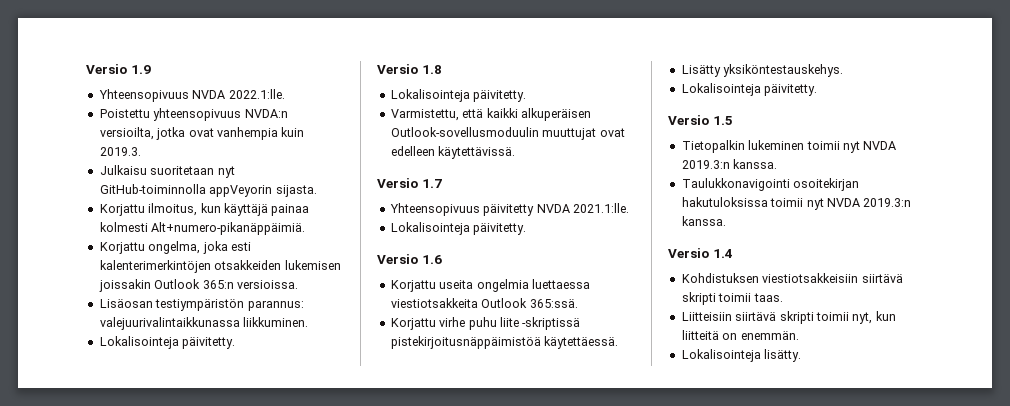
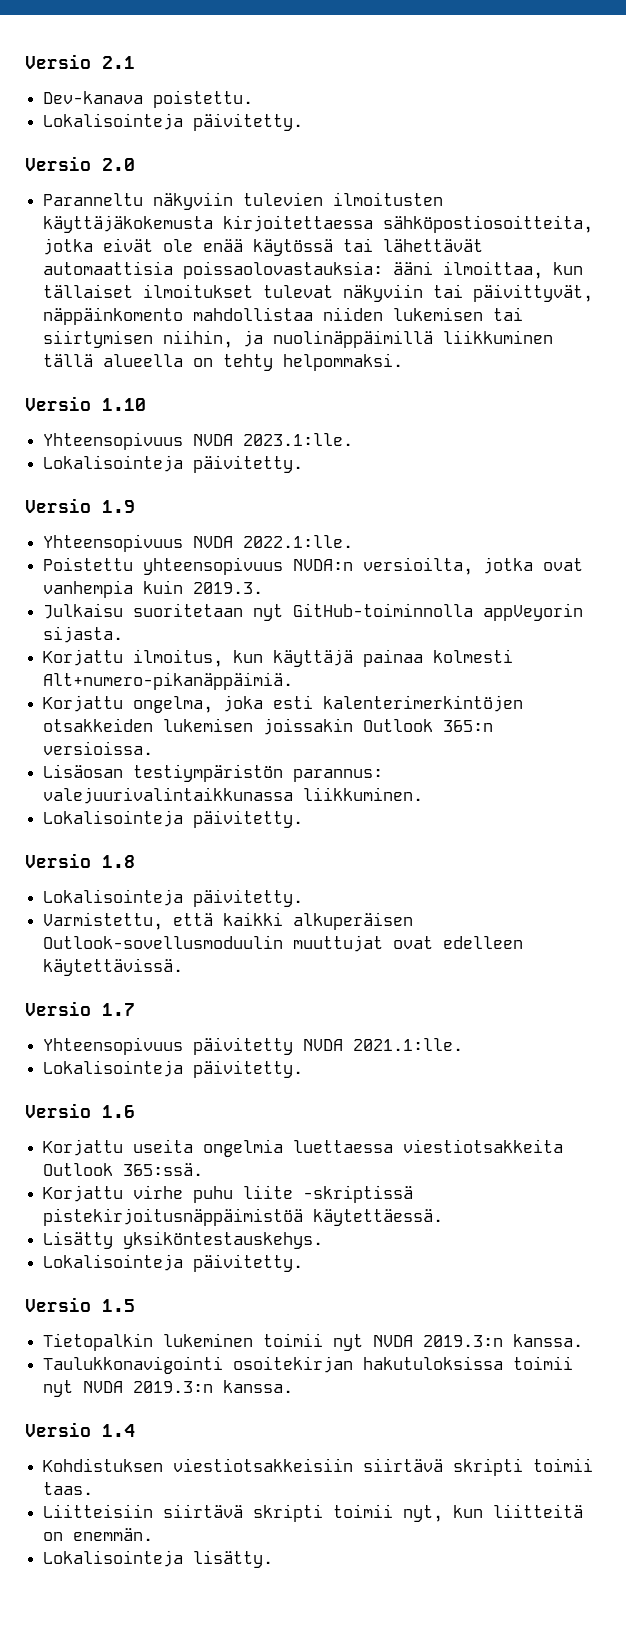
+ Versio 2.1
+ Dev-kanava poistettu.
+ Lokalisointeja päivitetty.
+ Versio 2.0
+ Paranneltu näkyviin tulevien ilmoitusten käyttäjäkokemusta kirjoitettaessa sähköpostiosoitteita, jotka eivät ole enää käytössä tai lähettävät automaattisia poissaolovastauksia: ääni ilmoittaa, kun tällaiset ilmoitukset tulevat näkyviin tai päivittyvät, näppäinkomento mahdollistaa niiden lukemisen tai siirtymisen niihin, ja nuolinäppäimillä liikkuminen tällä alueella on tehty helpommaksi.
+ Versio 1.10
+ Yhteensopivuus NVDA 2023.1:lle.
+ Lokalisointeja päivitetty.

